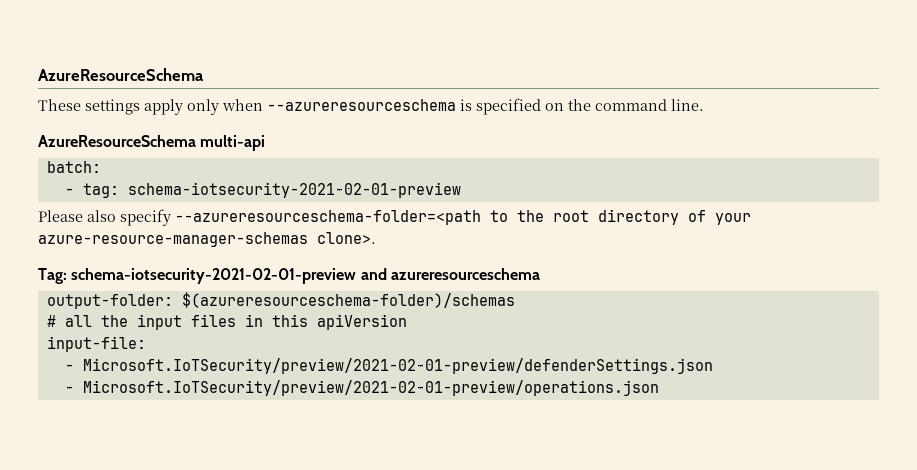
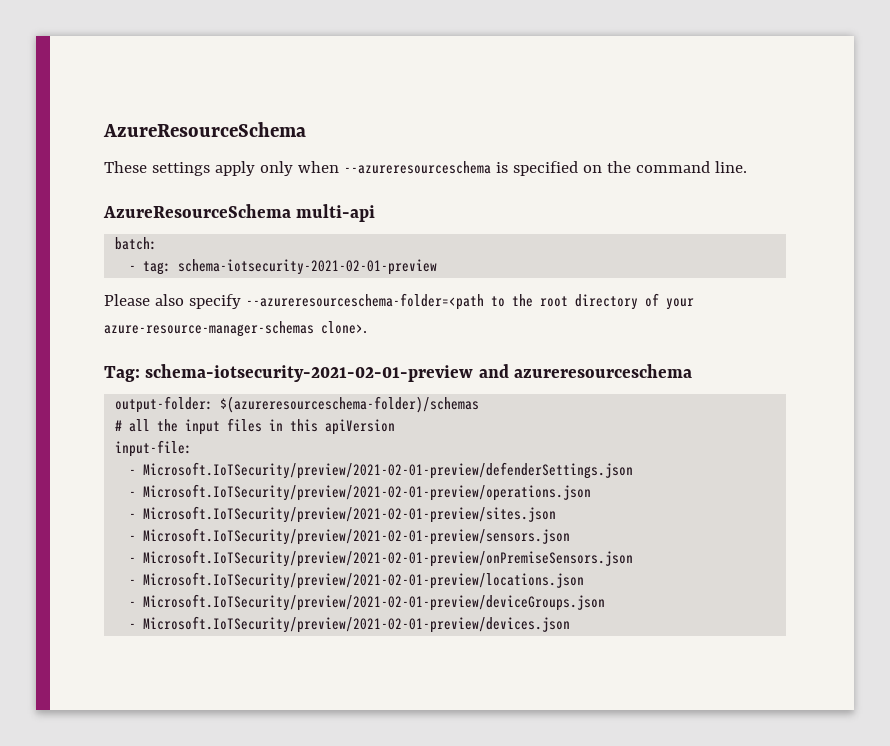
+ - Microsoft.IoTSecurity/preview/2021-02-01-preview/sites.json
+ - Microsoft.IoTSecurity/preview/2021-02-01-preview/sensors.json
+ - Microsoft.IoTSecurity/preview/2021-02-01-preview/onPremiseSensors.json
+ - Microsoft.IoTSecurity/preview/2021-02-01-preview/locations.json
+ - Microsoft.IoTSecurity/preview/2021-02-01-preview/deviceGroups.json
+ - Microsoft.IoTSecurity/preview/2021-02-01-preview/devices.json

